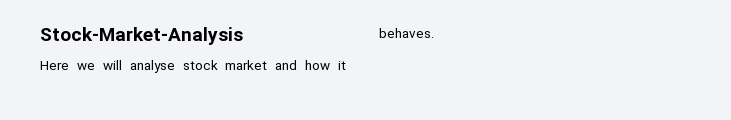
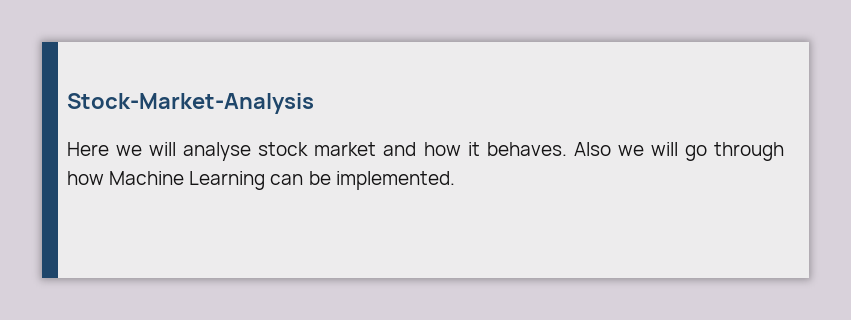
+ Also we will go through how Machine Learning can be implemented.

